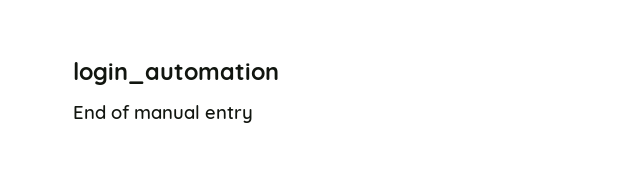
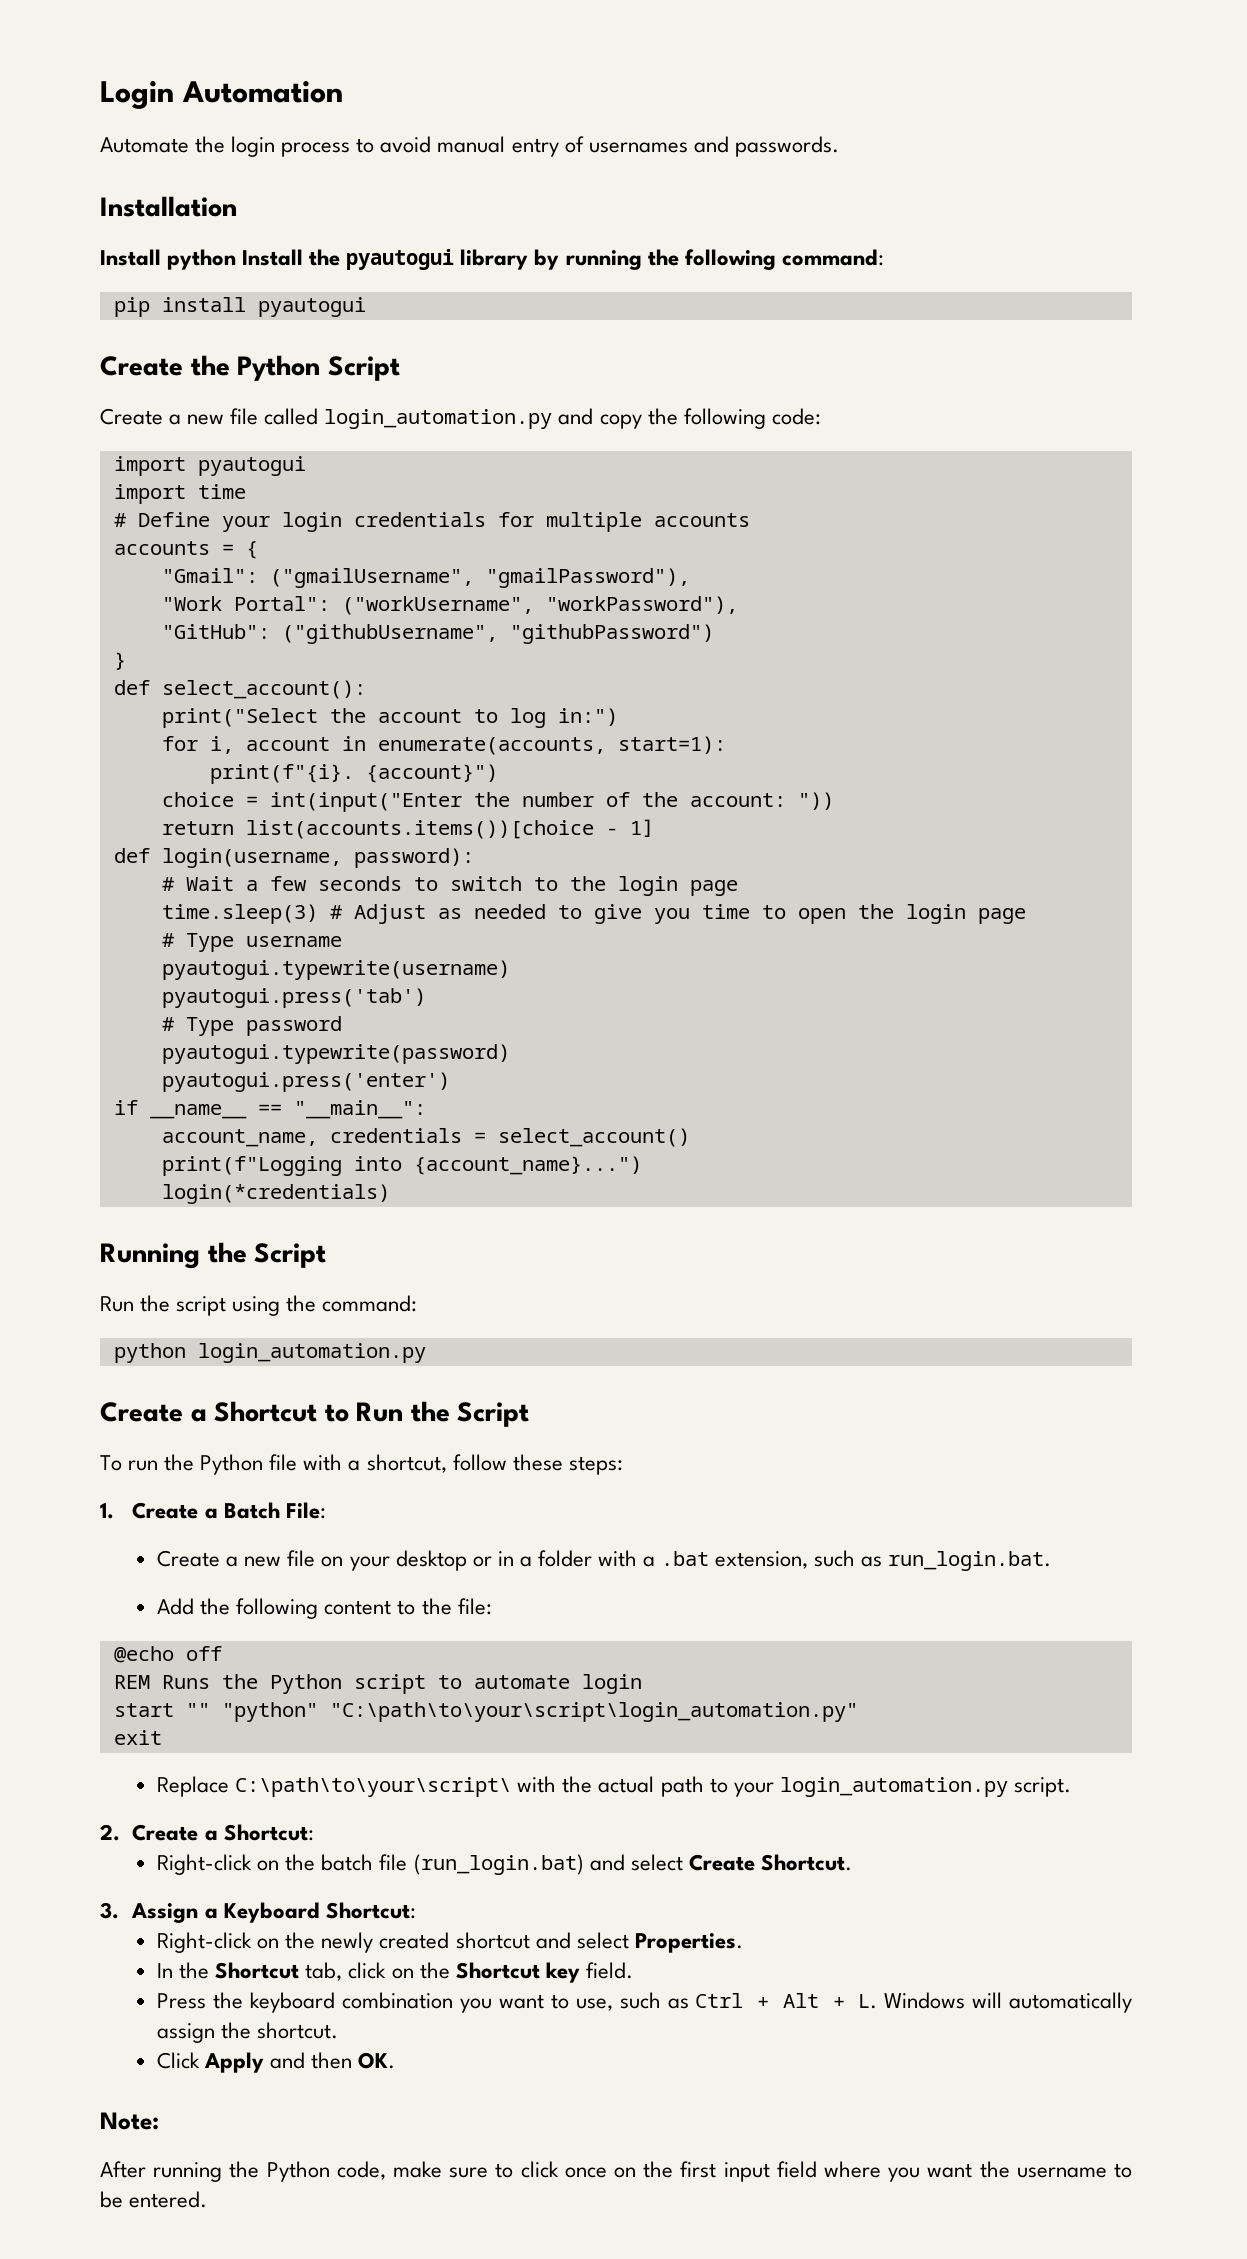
- login_automation
- End of manual entry
+ Login Automation
+ Automate the login process to avoid manual entry of usernames and passwords.
+ Installation
+ Install python Install the pyautogui library by running the following command:
+ pip install pyautogui
+ Create the Python Script
+ Create a new file called login_automation.py and copy the following code:
+ import pyautogui
+ import time
+ # Define your login credentials for multiple accounts
+ accounts = {
+ "Gmail": ("gmailUsername", "gmailPassword"),
+ "Work Portal": ("workUsername", "workPassword"),
+ "GitHub": ("githubUsername", "githubPassword")
+ }
+ def select_account():
+ print("Select the account to log in:")
+ for i, account in enumerate(accounts, start=1):
+ print(f"{i}. {account}")
+ choice = int(input("Enter the number of the account: "))
+ return list(accounts.items())[choice - 1]
+ def login(username, password):
+ # Wait a few seconds to switch to the login page
+ time.sleep(3) # Adjust as needed to give you time to open the login page
+ # Type username
+ pyautogui.typewrite(username)
+ pyautogui.press('tab')
+ # Type password
+ pyautogui.typewrite(password)
+ pyautogui.press('enter')
+ if __name__ == "__main__":
+ account_name, credentials = select_account()
+ print(f"Logging into {account_name}...")
+ login(*credentials)
+ Running the Script
+ Run the script using the command:
+ python login_automation.py
+ Create a Shortcut to Run the Script
+ To run the Python file with a shortcut, follow these steps:
+ 1. Create a Batch File:
+ Create a new file on your desktop or in a folder with a .bat extension, such as run_login.bat.
+ Add the following content to the file:
+ @echo off
+ REM Runs the Python script to automate login
+ start "" "python" "C:\path\to\your\script\login_automation.py"
+ exit
+ Replace C:\path\to\your\script\ with the actual path to your login_automation.py script.
+ 2. Create a Shortcut:
+ Right-click on the batch file (run_login.bat) and select Create Shortcut.
+ 3. Assign a Keyboard Shortcut:
+ Right-click on the newly created shortcut and select Properties.
+ In the Shortcut tab, click on the Shortcut key field.
+ Press the keyboard combination you want to use, such as Ctrl + Alt + L. Windows will automatically assign the shortcut.
+ Click Apply and then OK.
+ Note:
+ After running the Python code, make sure to click once on the first input field where you want the username to be entered.

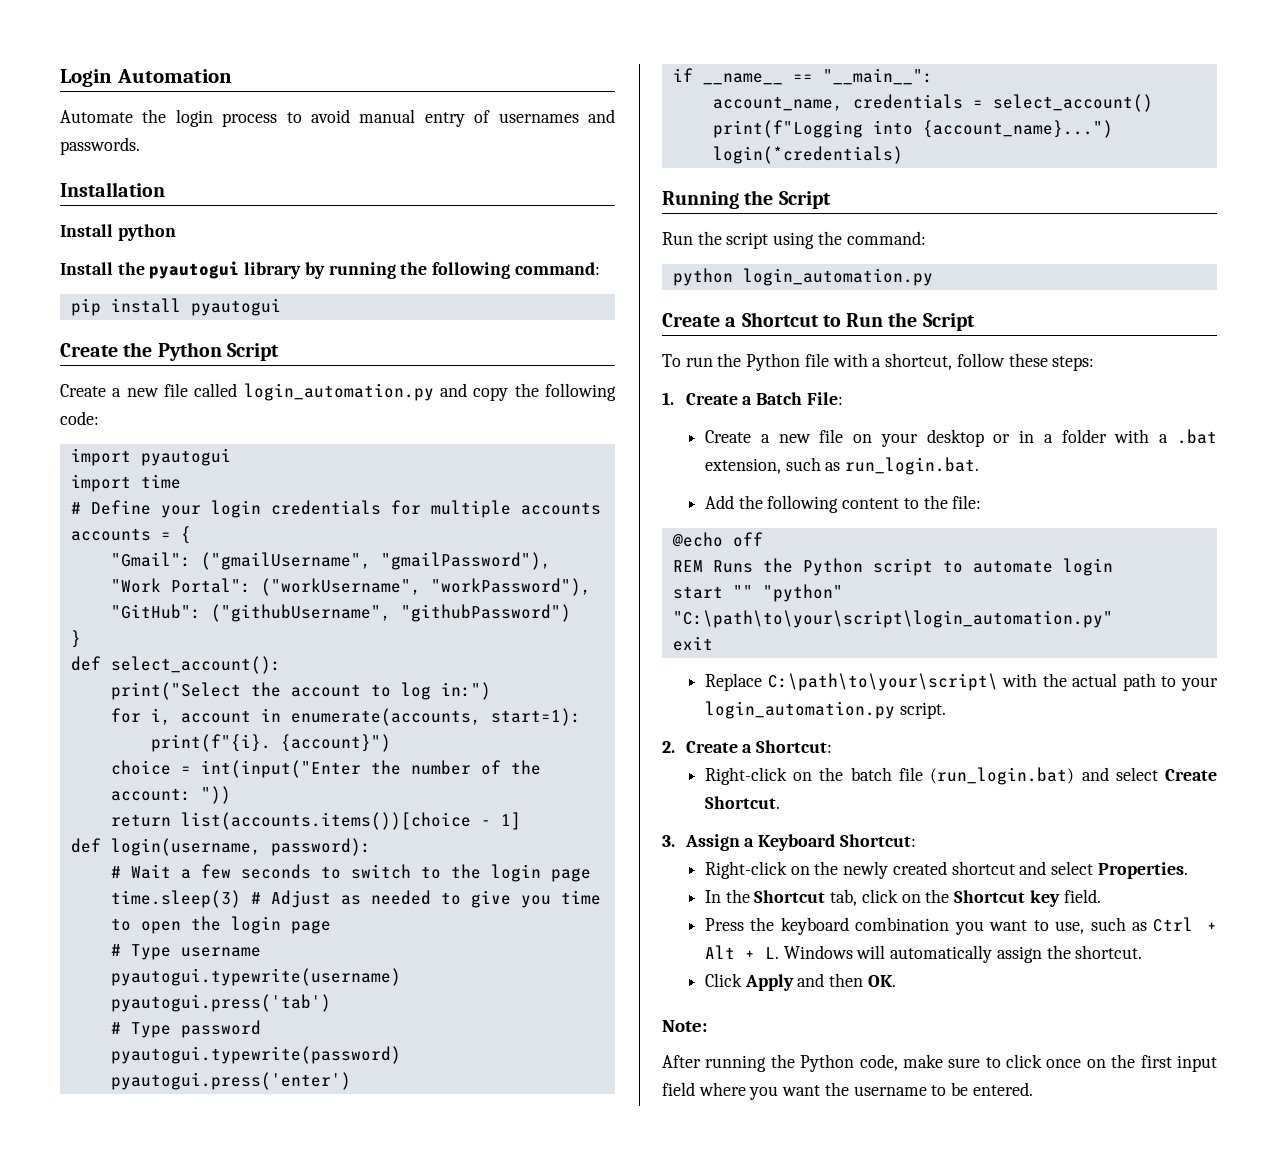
- Install python Install the pyautogui library by running the following command:
+ Install python
+ Install the pyautogui library by running the following command:

